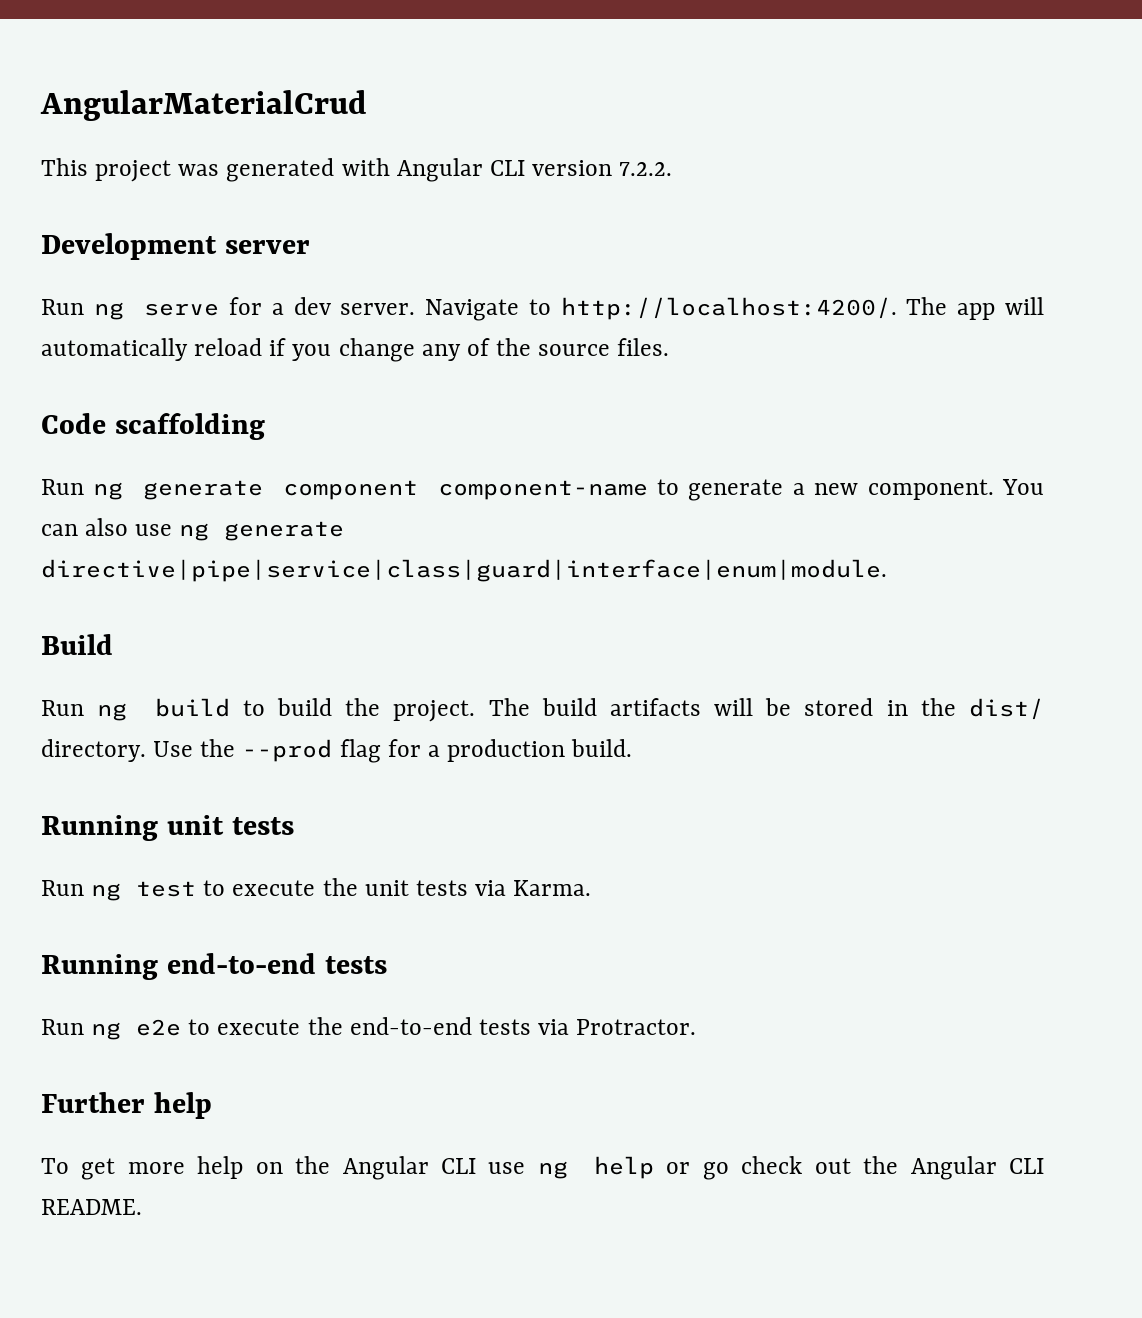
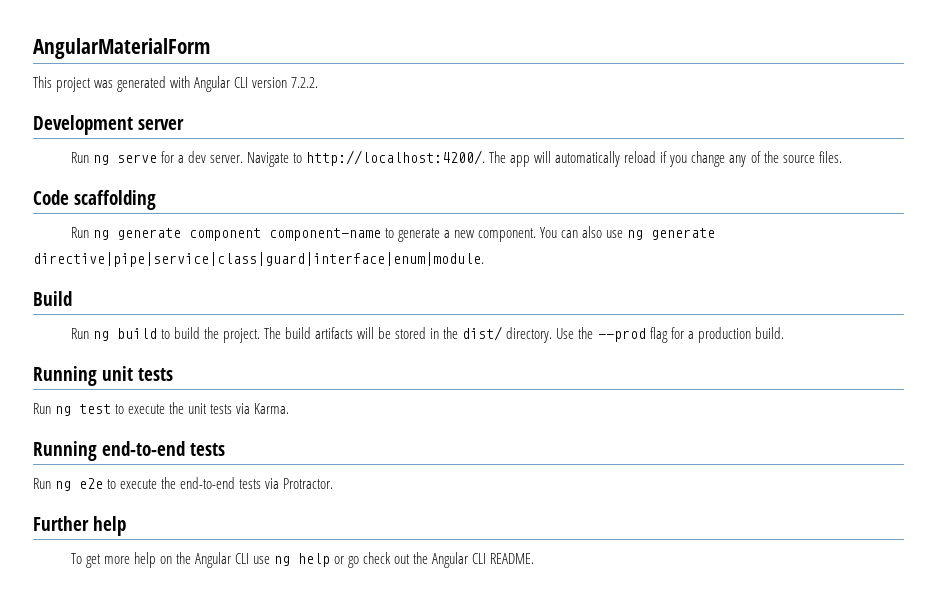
- AngularMaterialCrud
+ AngularMaterialForm

